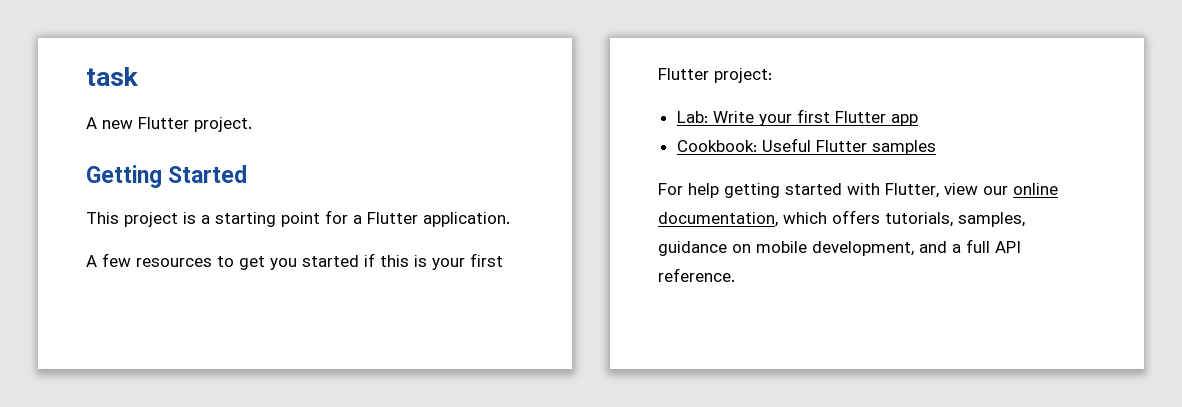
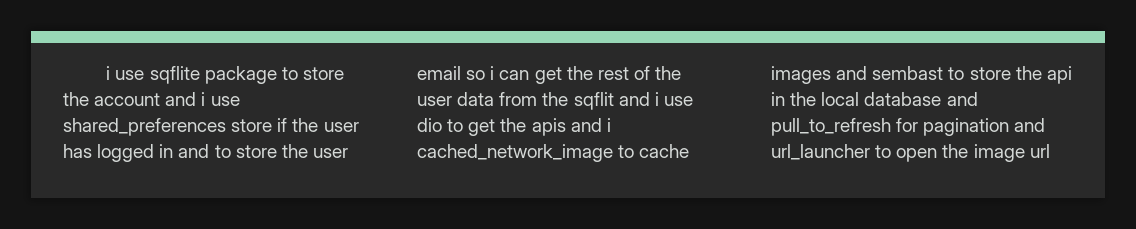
- task
- A new Flutter project.
- Getting Started
- This project is a starting point for a Flutter application.
- A few resources to get you started if this is your first Flutter project:
- Lab: Write your first Flutter app
- Cookbook: Useful Flutter samples
- For help getting started with Flutter, view our online documentation, which offers tutorials, samples, guidance on mobile development, and a full API reference.
+ i use sqflite package to store the account and i use shared_preferences store if the user has logged in and to store the user email so i can get the rest of the user data from the sqflit and i use dio to get the apis and i cached_network_image to cache images and sembast to store the api in the local database and pull_to_refresh for pagination and url_launcher to open the image url

